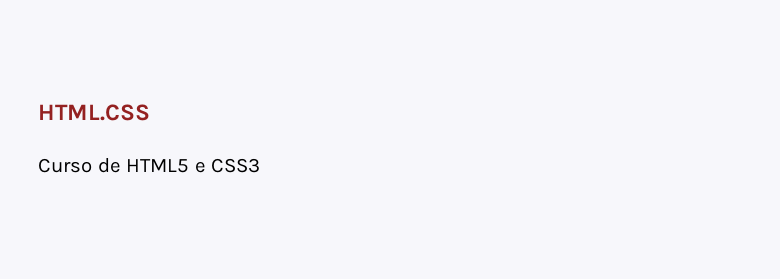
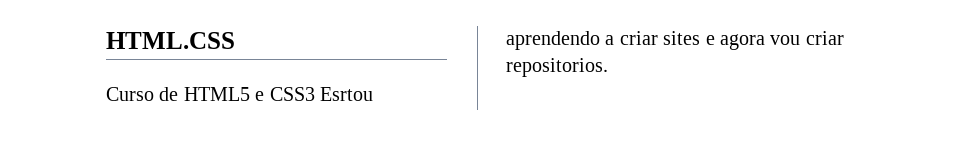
- Curso de HTML5 e CSS3
+ Curso de HTML5 e CSS3 Esrtou aprendendo a criar sites e agora vou criar repositorios.

